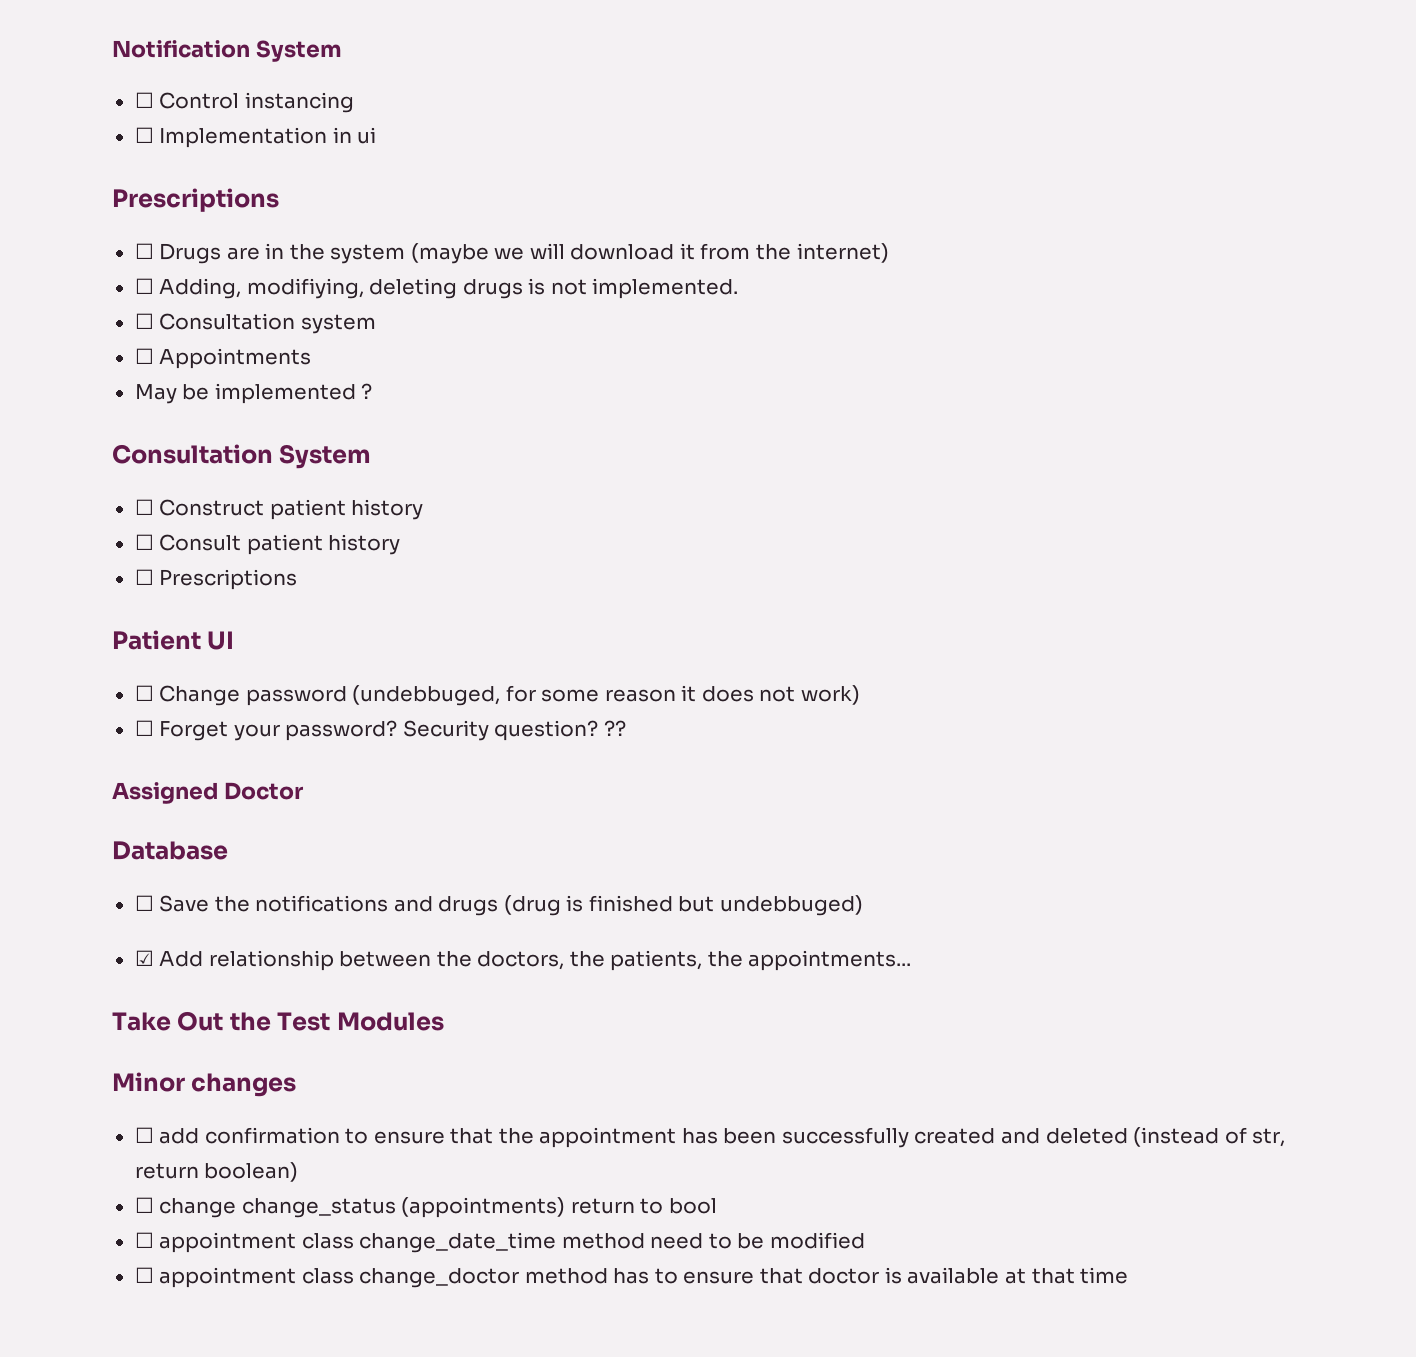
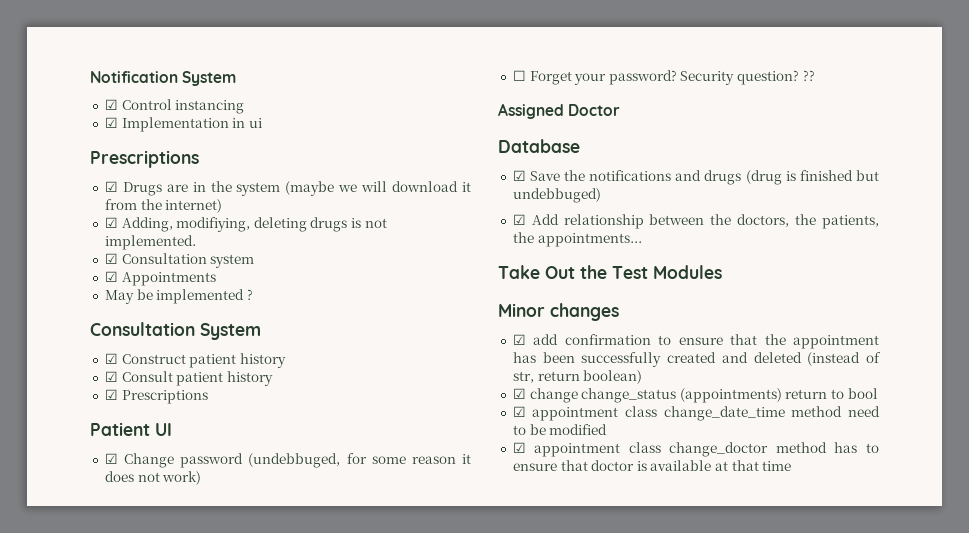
- ☐ Control instancing
+ ☑ Control instancing
- ☐ Implementation in ui
+ ☑ Implementation in ui
- ☐ Drugs are in the system (maybe we will download it from the internet)
+ ☑ Drugs are in the system (maybe we will download it from the internet)
- ☐ Adding, modifiying, deleting drugs is not implemented.
+ ☑ Adding, modifiying, deleting drugs is not implemented.
- ☐ Consultation system
+ ☑ Consultation system
- ☐ Appointments
+ ☑ Appointments
- ☐ Construct patient history
+ ☑ Construct patient history
- ☐ Consult patient history
+ ☑ Consult patient history
- ☐ Prescriptions
+ ☑ Prescriptions
- ☐ Change password (undebbuged, for some reason it does not work)
+ ☑ Change password (undebbuged, for some reason it does not work)
- ☐ Save the notifications and drugs (drug is finished but undebbuged)
+ ☑ Save the notifications and drugs (drug is finished but undebbuged)
- ☐ add confirmation to ensure that the appointment has been successfully created and deleted (instead of str, return boolean)
+ ☑ add confirmation to ensure that the appointment has been successfully created and deleted (instead of str, return boolean)
- ☐ change change_status (appointments) return to bool
+ ☑ change change_status (appointments) return to bool
- ☐ appointment class change_date_time method need to be modified
+ ☑ appointment class change_date_time method need to be modified
- ☐ appointment class change_doctor method has to ensure that doctor is available at that time
+ ☑ appointment class change_doctor method has to ensure that doctor is available at that time

